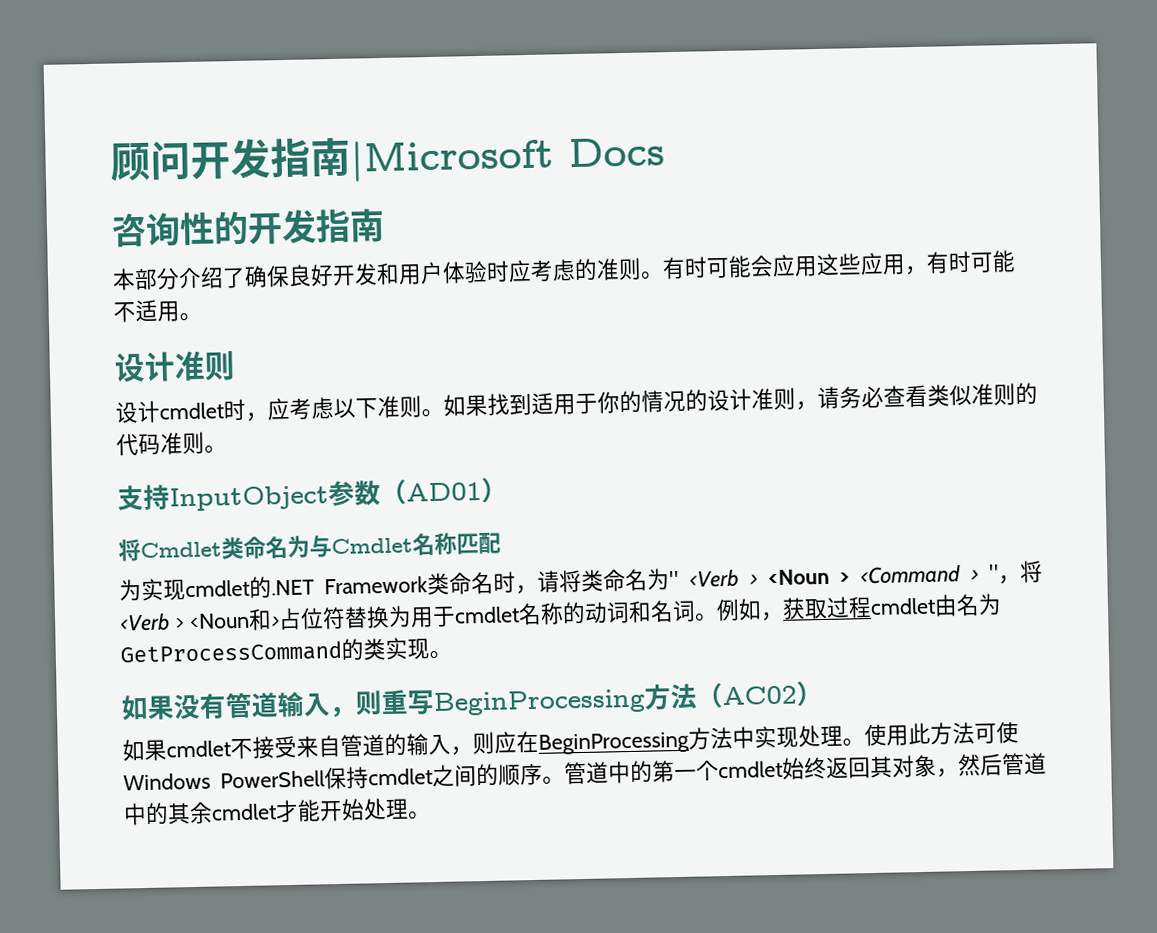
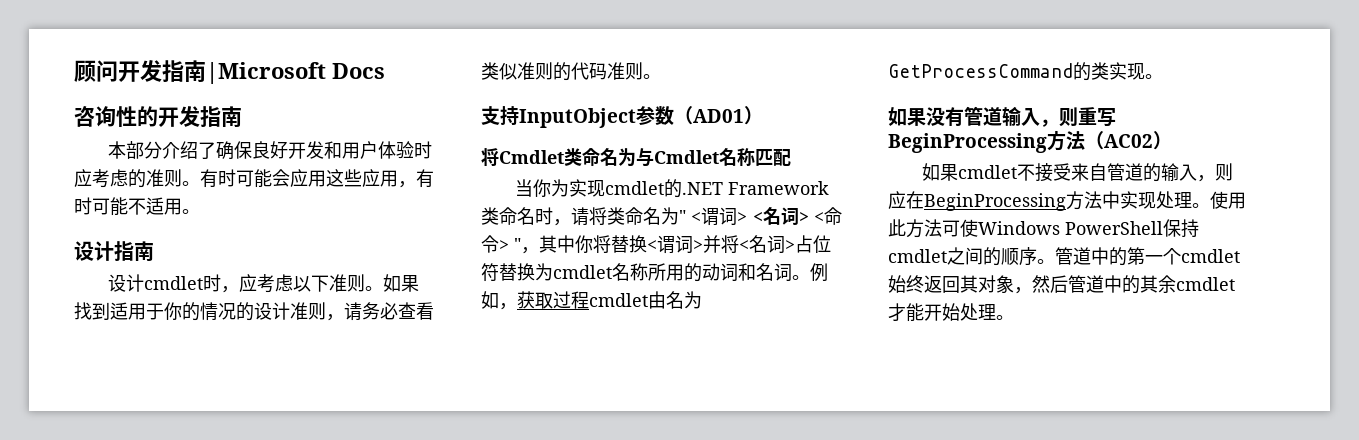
  有时可能会应用这些应用，有时可能不适用。
- 设计准则
+ 设计指南
- 为实现cmdlet的.NET Framework类命名时，请将类命名为" <Verb > <Noun > <Command > "，将<Verb > <Noun和>占位符替换为用于cmdlet名称的动词和名词。
+ 当你为实现cmdlet的.NET Framework类命名时，请将类命名为" <谓词> <名词> <命令> "，其中你将替换<谓词>并将<名词>占位符替换为cmdlet名称所用的动词和名词。

